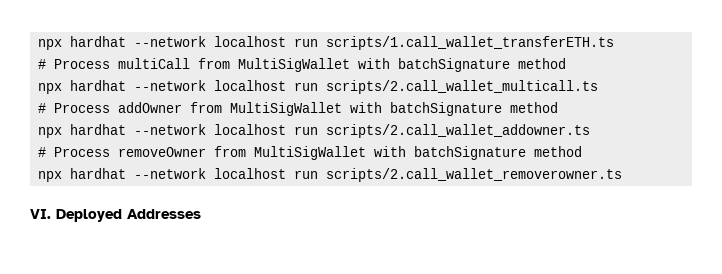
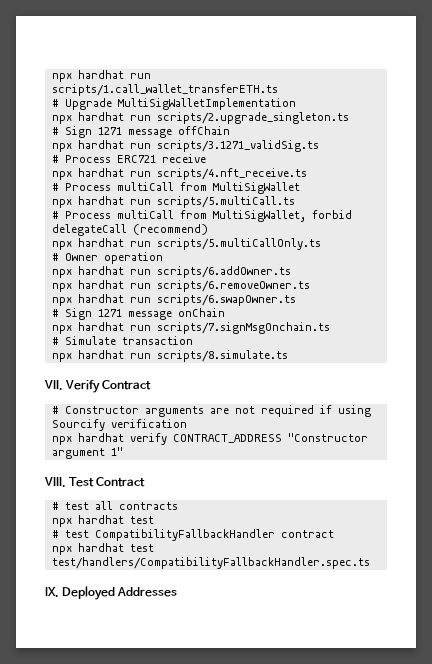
- npx hardhat --network localhost run scripts/1.call_wallet_transferETH.ts
+ npx hardhat run scripts/1.call_wallet_transferETH.ts
+ # Upgrade MultiSigWalletImplementation
+ npx hardhat run scripts/2.upgrade_singleton.ts
+ # Sign 1271 message offChain
+ npx hardhat run scripts/3.1271_validSig.ts
+ # Process ERC721 receive
+ npx hardhat run scripts/4.nft_receive.ts
- # Process multiCall from MultiSigWallet with batchSignature method
- npx hardhat --network localhost run scripts/2.call_wallet_multicall.ts
- # Process addOwner from MultiSigWallet with batchSignature method
- npx hardhat --network localhost run scripts/2.call_wallet_addowner.ts
- # Process removeOwner from MultiSigWallet with batchSignature method
- npx hardhat --network localhost run scripts/2.call_wallet_removerowner.ts
- VI. Deployed Addresses
+ # Process multiCall from MultiSigWallet
+ npx hardhat run scripts/5.multiCall.ts
+ # Process multiCall from MultiSigWallet, forbid delegateCall (recommend)
+ npx hardhat run scripts/5.multiCallOnly.ts
+ # Owner operation
+ npx hardhat run scripts/6.addOwner.ts
+ npx hardhat run scripts/6.removeOwner.ts
+ npx hardhat run scripts/6.swapOwner.ts
+ # Sign 1271 message onChain
+ npx hardhat run scripts/7.signMsgOnchain.ts
+ # Simulate transaction
+ npx hardhat run scripts/8.simulate.ts
+ VII. Verify Contract
+ # Constructor arguments are not required if using Sourcify verification
+ npx hardhat verify CONTRACT_ADDRESS "Constructor argument 1"
+ VIII. Test Contract
+ # test all contracts
+ npx hardhat test
+ # test CompatibilityFallbackHandler contract
+ npx hardhat test test/handlers/CompatibilityFallbackHandler.spec.ts
+ IX. Deployed Addresses

